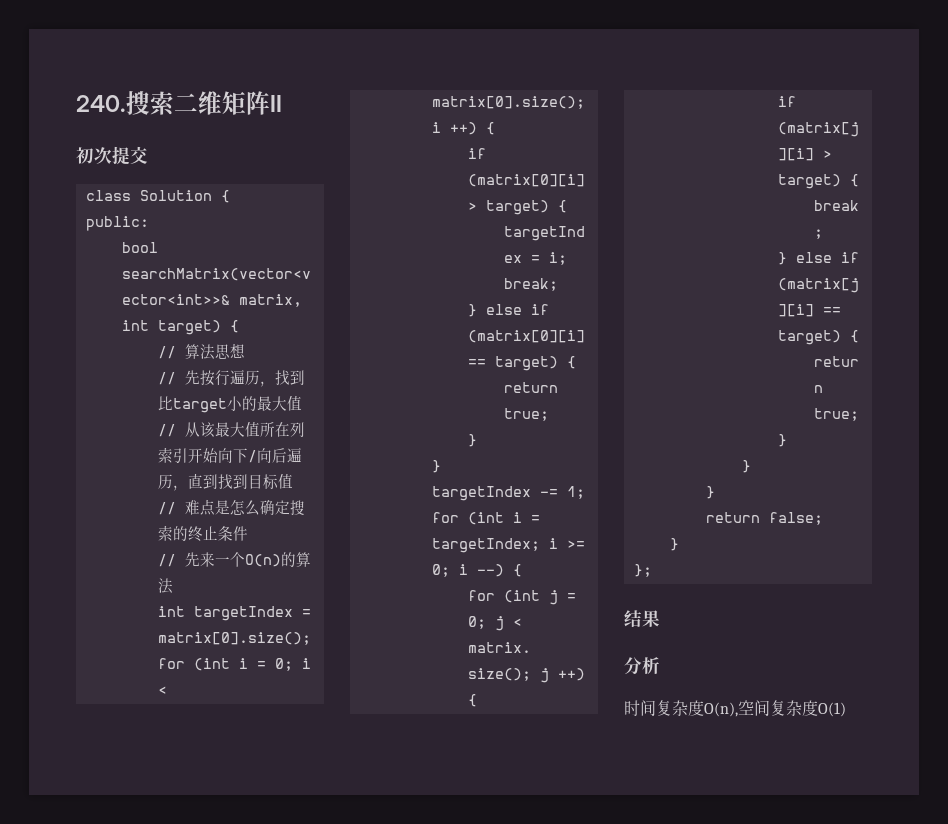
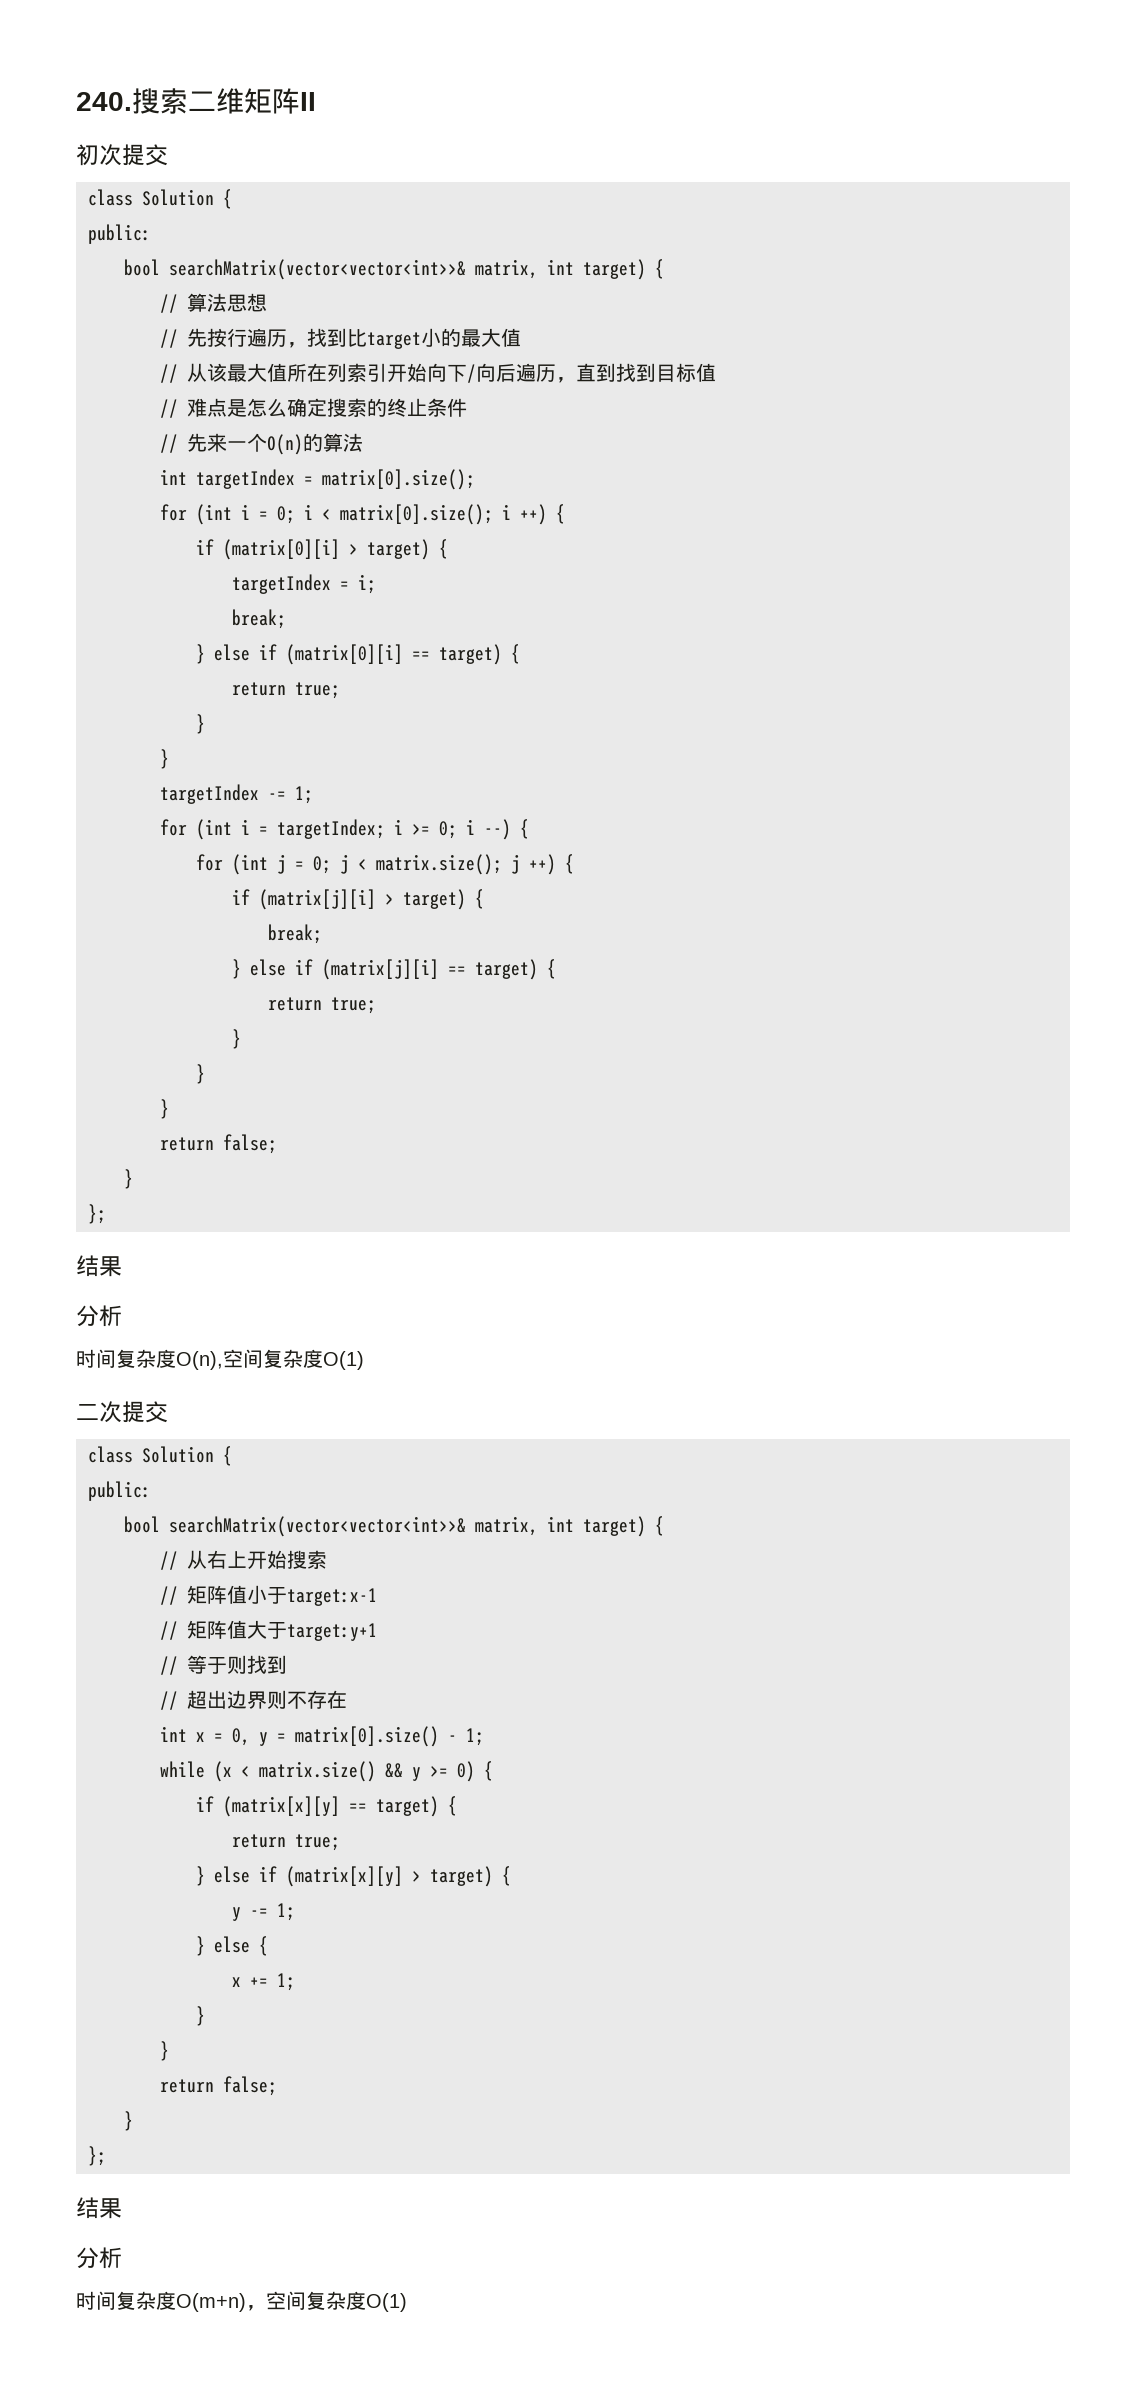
+ 二次提交
+ class Solution {
+ public:
+ bool searchMatrix(vector<vector<int>>& matrix, int target) {
+ // 从右上开始搜索
+ // 矩阵值小于target:x-1
+ // 矩阵值大于target:y+1
+ // 等于则找到
+ // 超出边界则不存在
+ int x = 0, y = matrix[0].size() - 1;
+ while (x < matrix.size() && y >= 0) {
+ if (matrix[x][y] == target) {
+ return true;
+ } else if (matrix[x][y] > target) {
+ y -= 1;
+ } else {
+ x += 1;
+ }
+ }
+ return false;
+ }
+ };
+ 结果
+ 分析
+ 时间复杂度O(m+n)，空间复杂度O(1)

